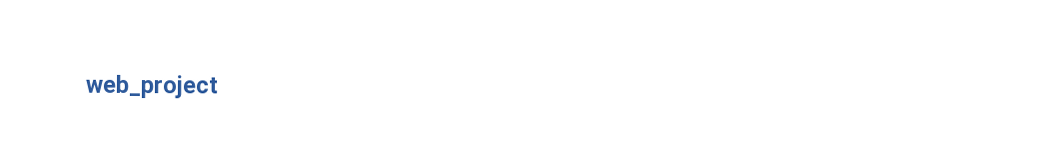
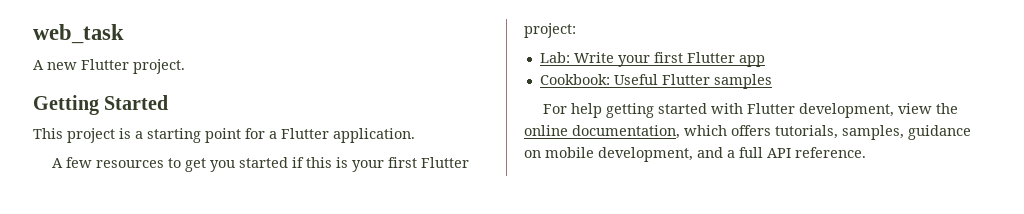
- web_project
+ web_task
+ A new Flutter project.
+ Getting Started
+ This project is a starting point for a Flutter application.
+ A few resources to get you started if this is your first Flutter project:
+ Lab: Write your first Flutter app
+ Cookbook: Useful Flutter samples
+ For help getting started with Flutter development, view the online documentation, which offers tutorials, samples, guidance on mobile development, and a full API reference.

